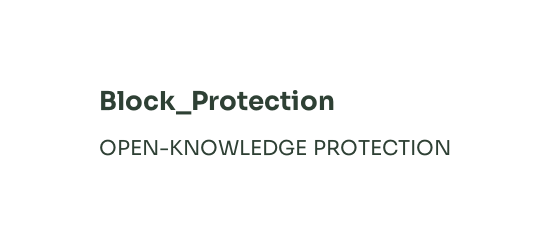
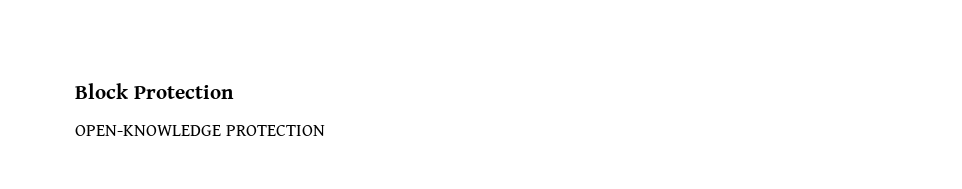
- Block_Protection
+ Block Protection

